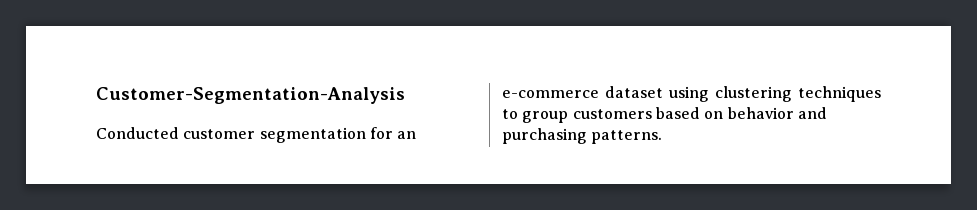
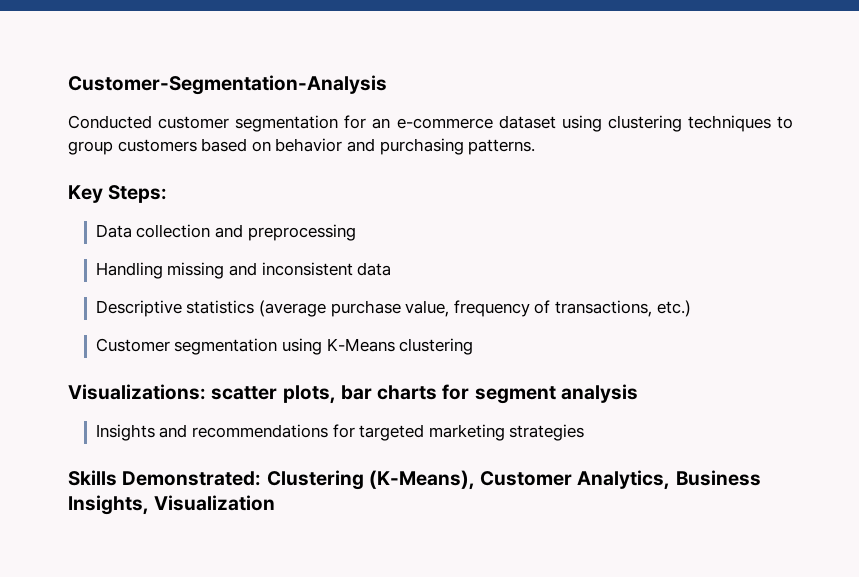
+ Key Steps:
+ Data collection and preprocessing
+ Handling missing and inconsistent data
+ Descriptive statistics (average purchase value, frequency of transactions, etc.)
+ Customer segmentation using K-Means clustering
+ Visualizations: scatter plots, bar charts for segment analysis
+ Insights and recommendations for targeted marketing strategies
+ Skills Demonstrated: Clustering (K-Means), Customer Analytics, Business Insights, Visualization

